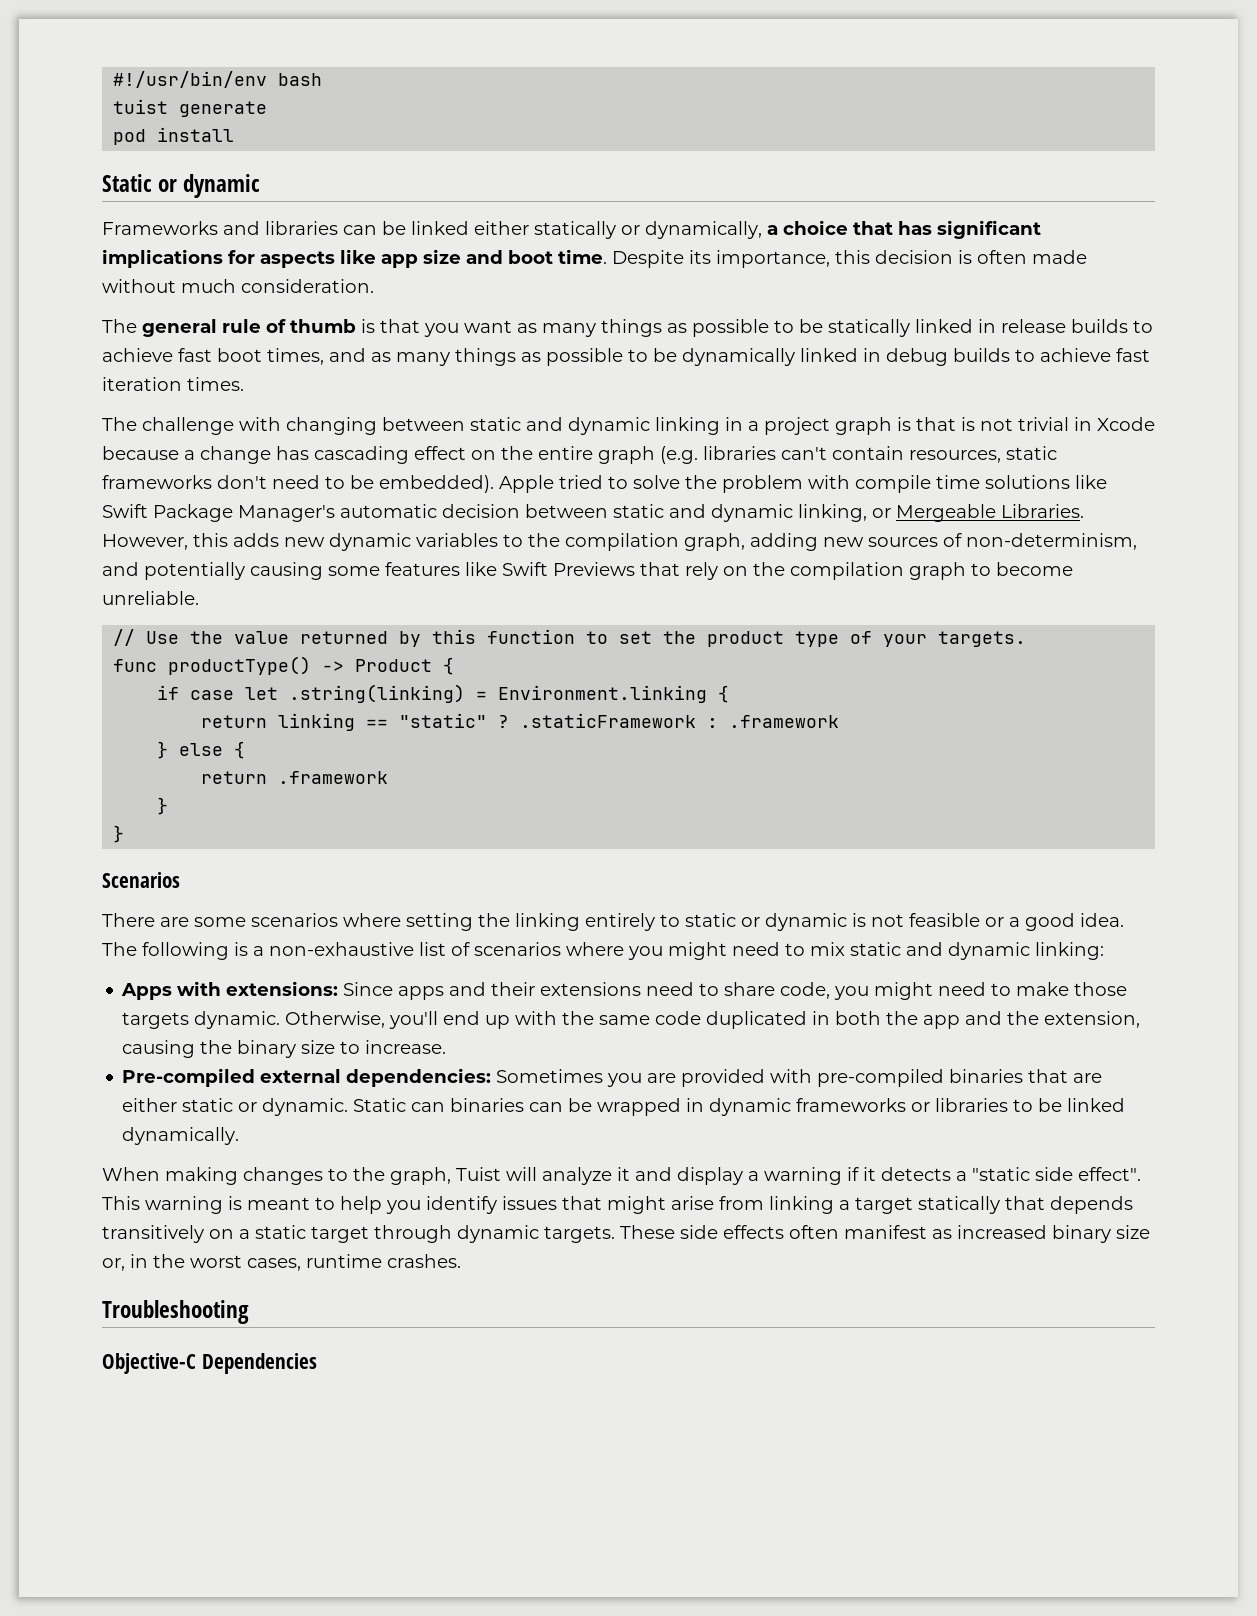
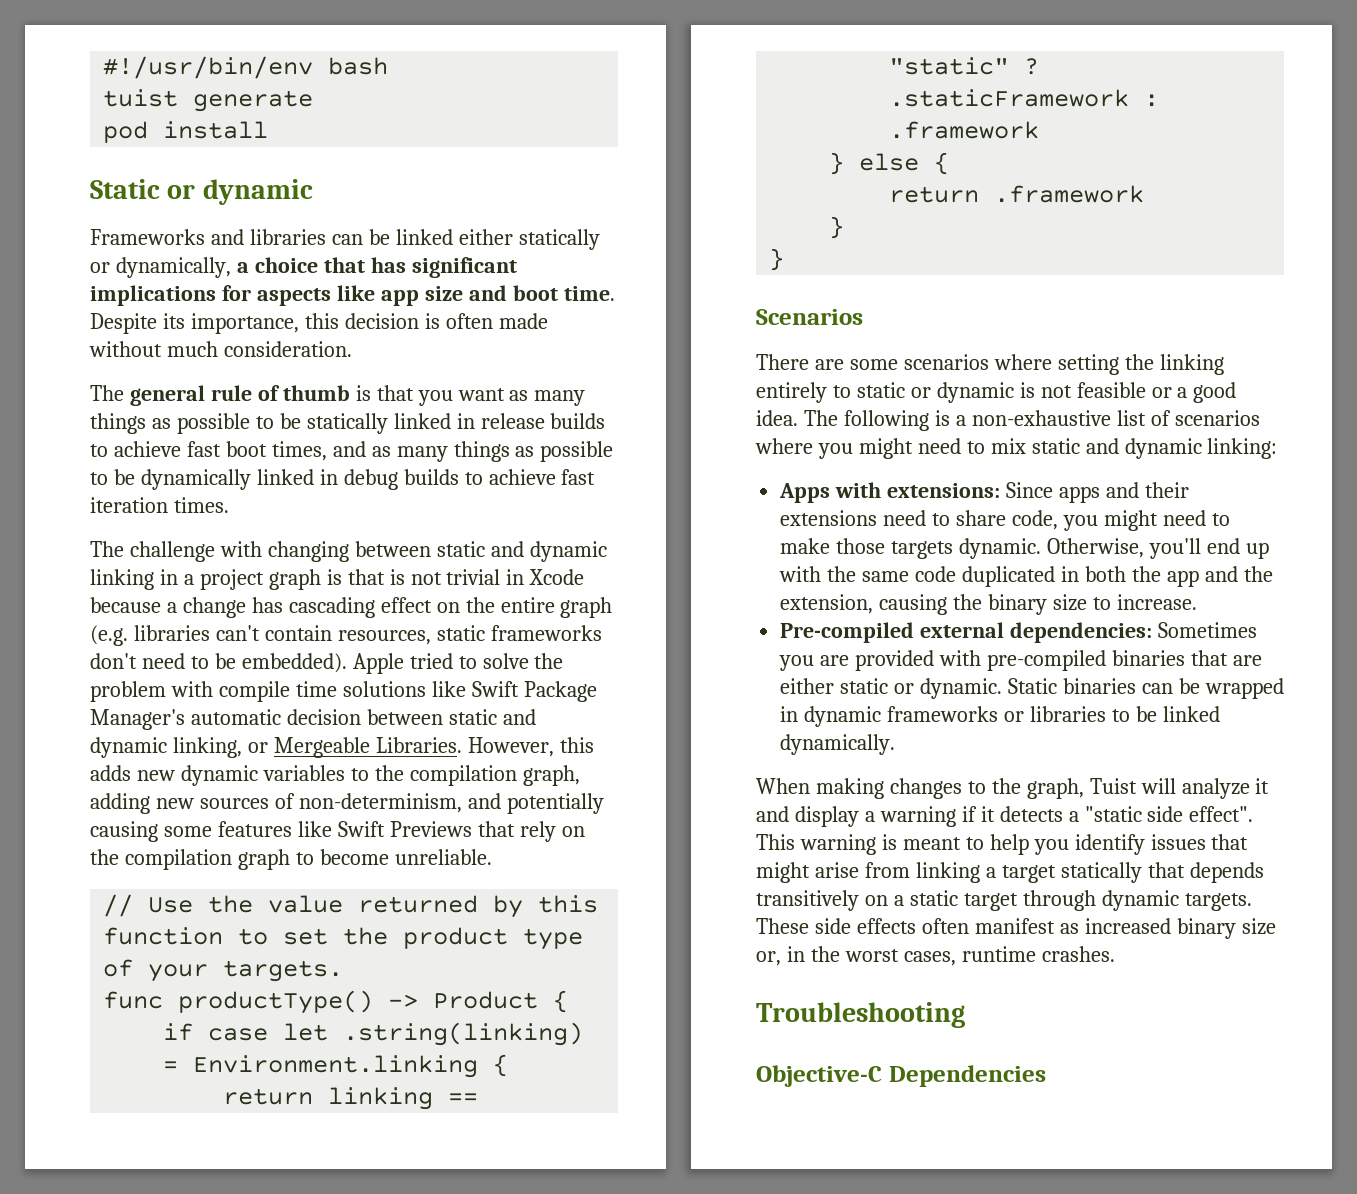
- Static can binaries can be wrapped in dynamic frameworks or libraries to be linked dynamically.
+ Static binaries can be wrapped in dynamic frameworks or libraries to be linked dynamically.

